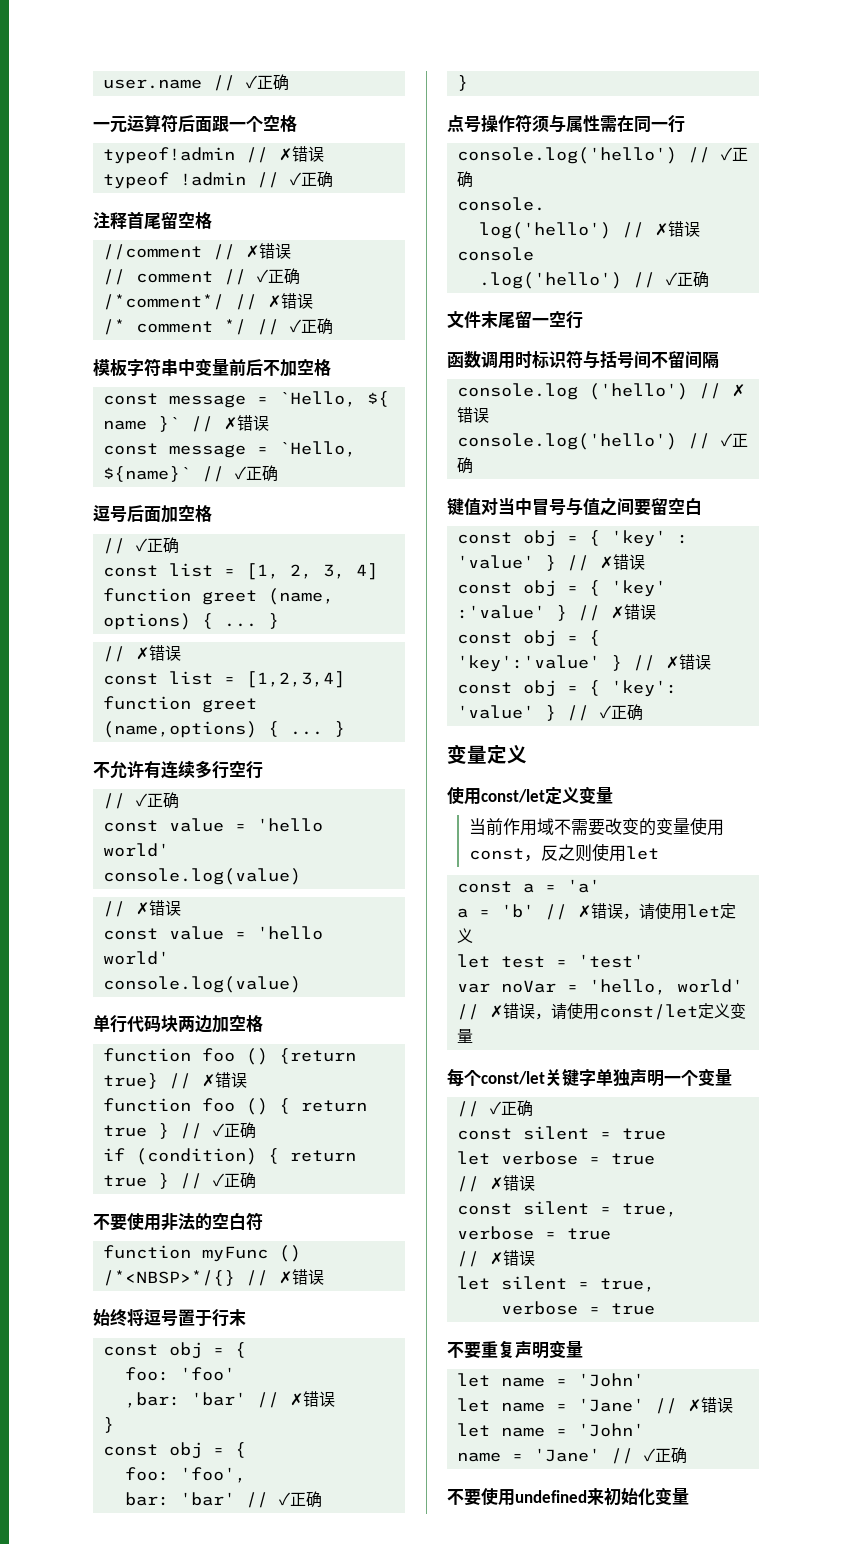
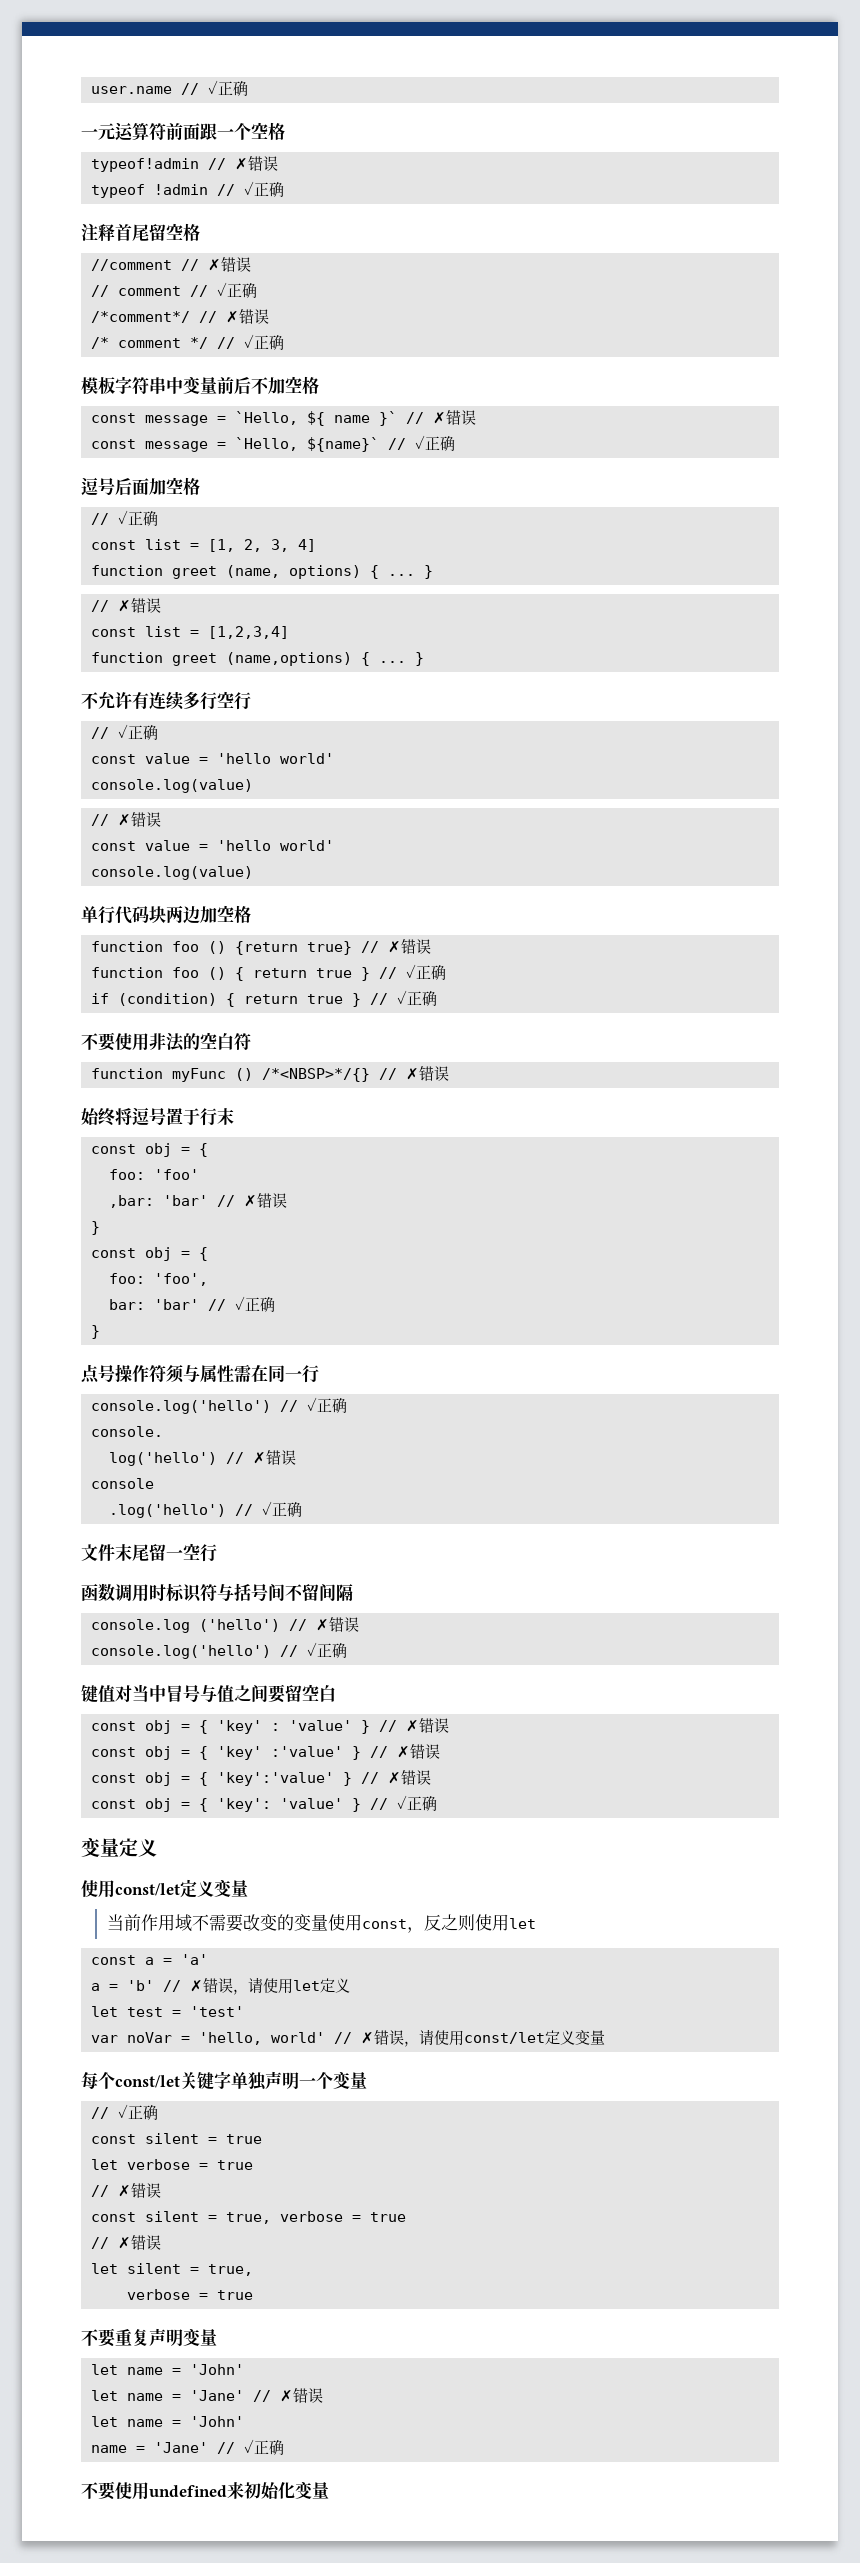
- 一元运算符后面跟一个空格
+ 一元运算符前面跟一个空格

